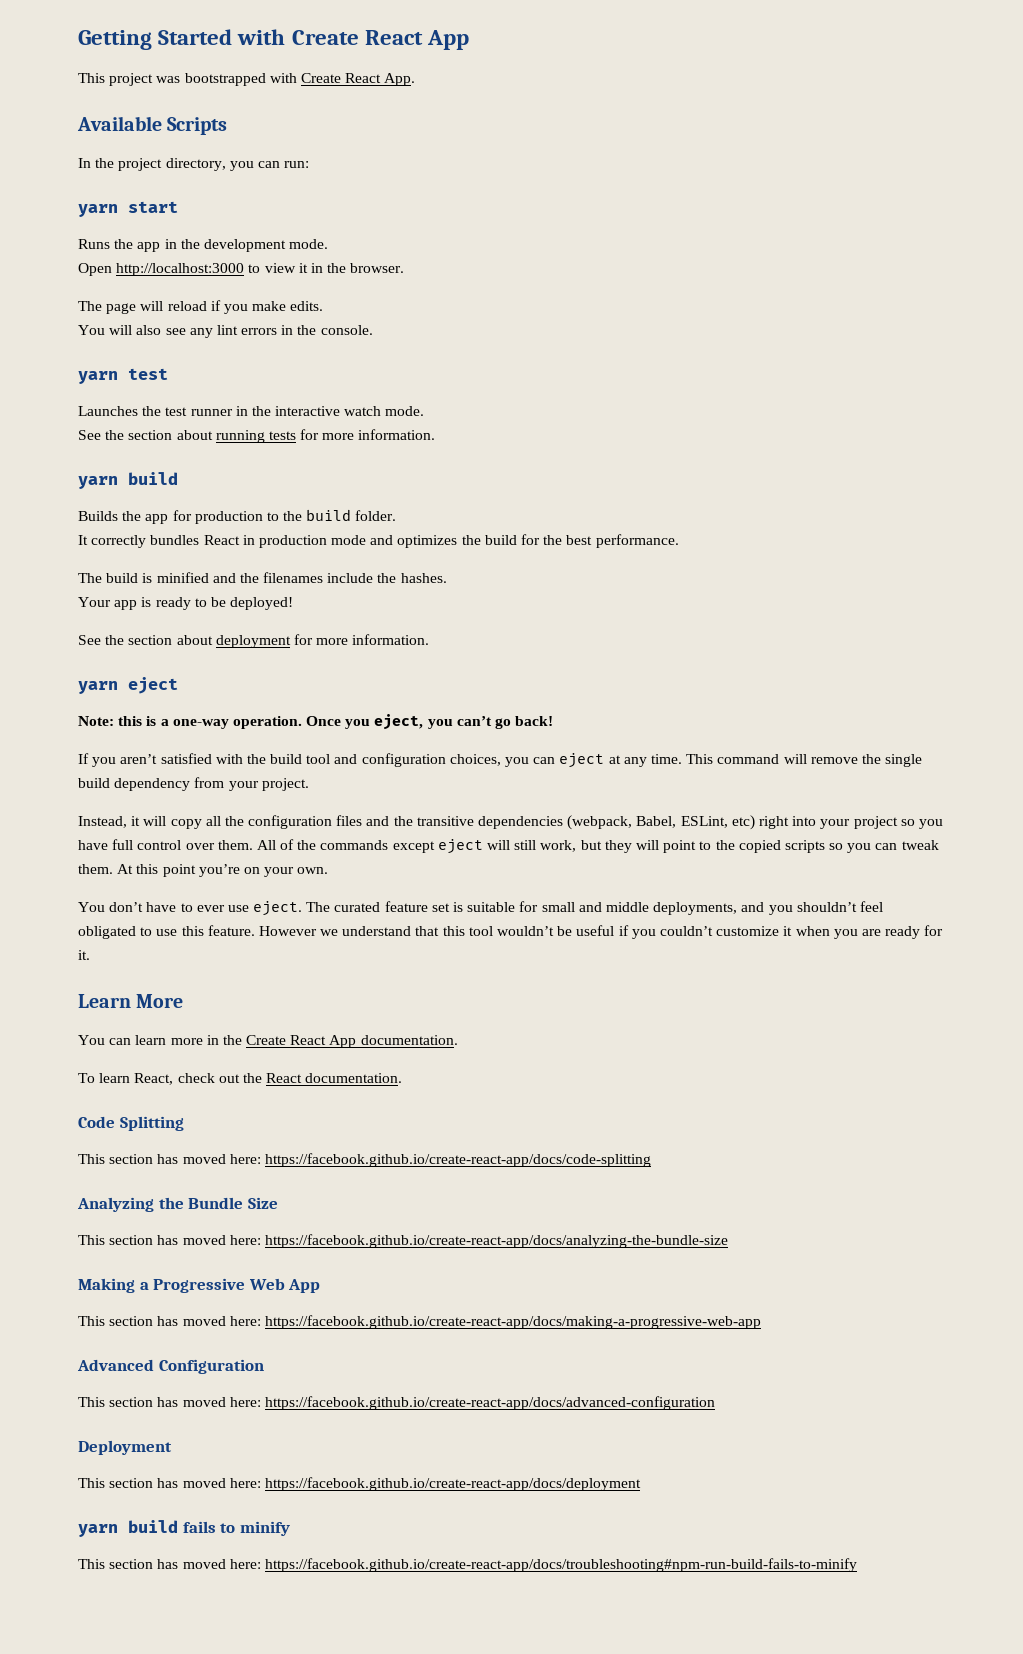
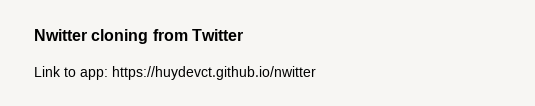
- Getting Started with Create React App
- This project was bootstrapped with Create React App.
- Available Scripts
- In the project directory, you can run:
- yarn start
- Runs the app in the development mode.
- Open http://localhost:3000 to view it in the browser.
- The page will reload if you make edits.
- You will also see any lint errors in the console.
- yarn test
- Launches the test runner in the interactive watch mode.
- See the section about running tests for more information.
- yarn build
- Builds the app for production to the build folder.
- It correctly bundles React in production mode and optimizes the build for the best performance.
- The build is minified and the filenames include the hashes.
- Your app is ready to be deployed!
- See the section about deployment for more information.
- yarn eject
- Note: this is a one-way operation. Once you eject, you can’t go back!
- If you aren’t satisfied with the build tool and configuration choices, you can eject at any time. This command will remove the single build dependency from your project.
- Instead, it will copy all the configuration files and the transitive dependencies (webpack, Babel, ESLint, etc) right into your project so you have full control over them. All of the commands except eject will still work, but they will point to the copied scripts so you can tweak them. At this point you’re on your own.
- You don’t have to ever use eject. The curated feature set is suitable for small and middle deployments, and you shouldn’t feel obligated to use this feature. However we understand that this tool wouldn’t be useful if you couldn’t customize it when you are ready for it.
- Learn More
- You can learn more in the Create React App documentation.
- To learn React, check out the React documentation.
- Code Splitting
- This section has moved here: https://facebook.github.io/create-react-app/docs/code-splitting
- Analyzing the Bundle Size
- This section has moved here: https://facebook.github.io/create-react-app/docs/analyzing-the-bundle-size
- Making a Progressive Web App
- This section has moved here: https://facebook.github.io/create-react-app/docs/making-a-progressive-web-app
- Advanced Configuration
- This section has moved here: https://facebook.github.io/create-react-app/docs/advanced-configuration
- Deployment
- This section has moved here: https://facebook.github.io/create-react-app/docs/deployment
- yarn build fails to minify
- This section has moved here: https://facebook.github.io/create-react-app/docs/troubleshooting#npm-run-build-fails-to-minify
+ Nwitter cloning from Twitter
+ Link to app: https://huydevct.github.io/nwitter

